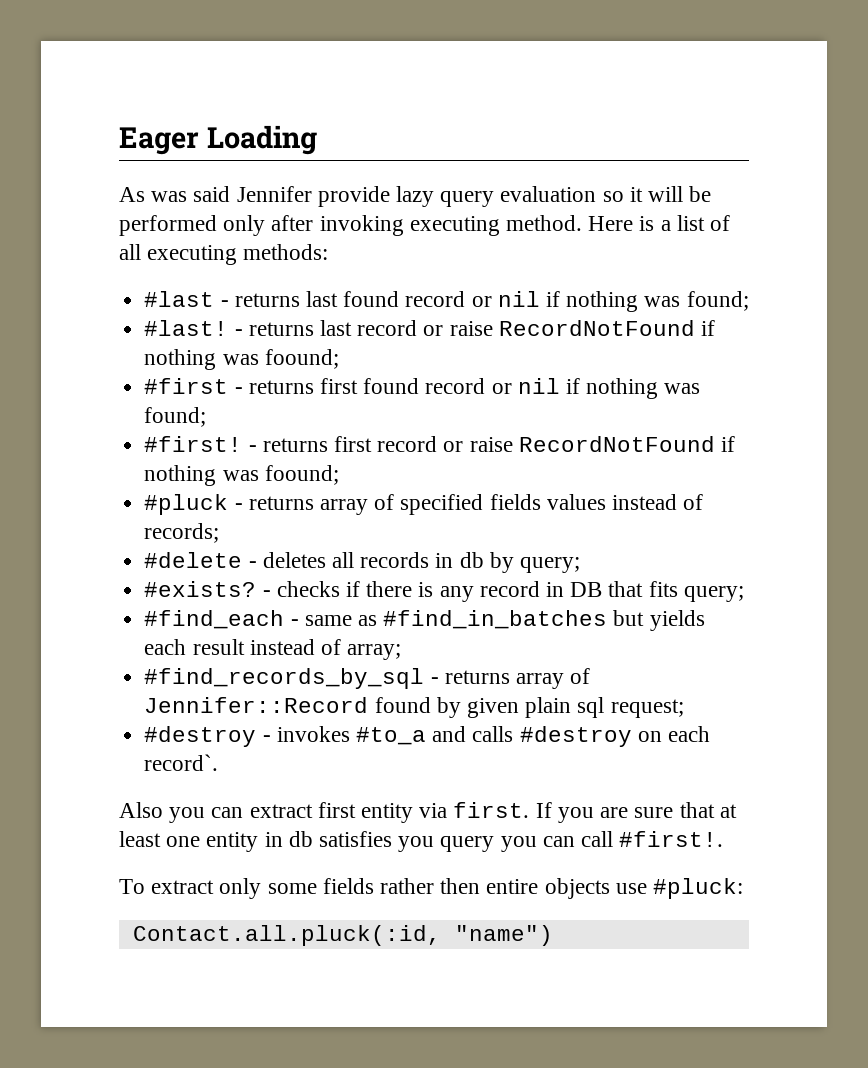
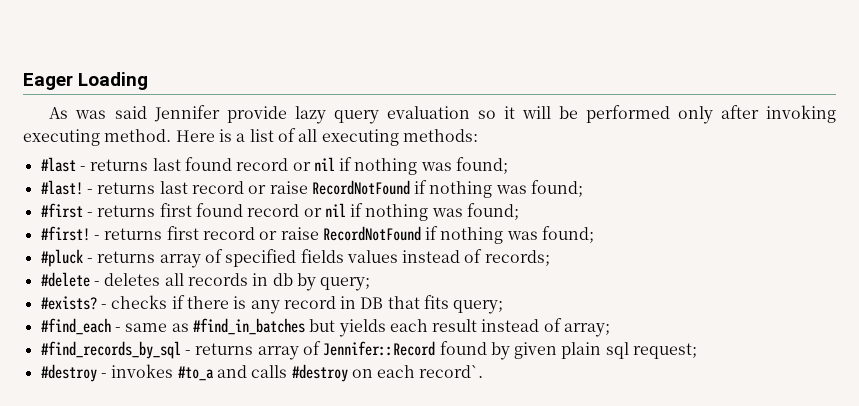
- - returns last record or raise RecordNotFound if nothing was foound;
+ - returns last record or raise RecordNotFound if nothing was found;
- - returns first record or raise RecordNotFound if nothing was foound;
+ - returns first record or raise RecordNotFound if nothing was found;
- Also you can extract first entity via first. If you are sure that at least one entity in db satisfies you query you can call #first!.
- To extract only some fields rather then entire objects use #pluck:
- Contact.all.pluck(:id, "name")

